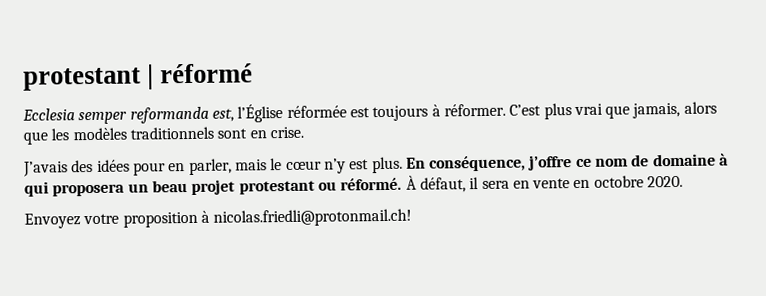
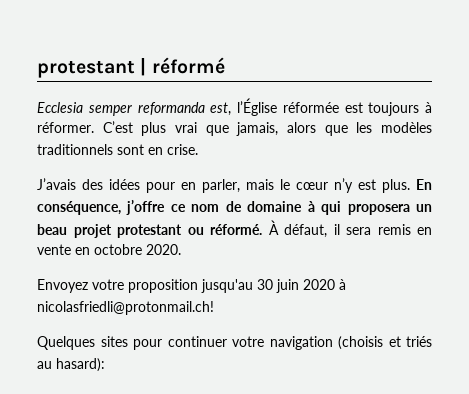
- À défaut, il sera en vente en octobre 2020.
+ À défaut, il sera remis en vente en octobre 2020.
- Envoyez votre proposition à nicolas.friedli@protonmail.ch!
+ Envoyez votre proposition jusqu'au 30 juin 2020 à nicolasfriedli@protonmail.ch!
+ Quelques sites pour continuer votre navigation (choisis et triés au hasard):

